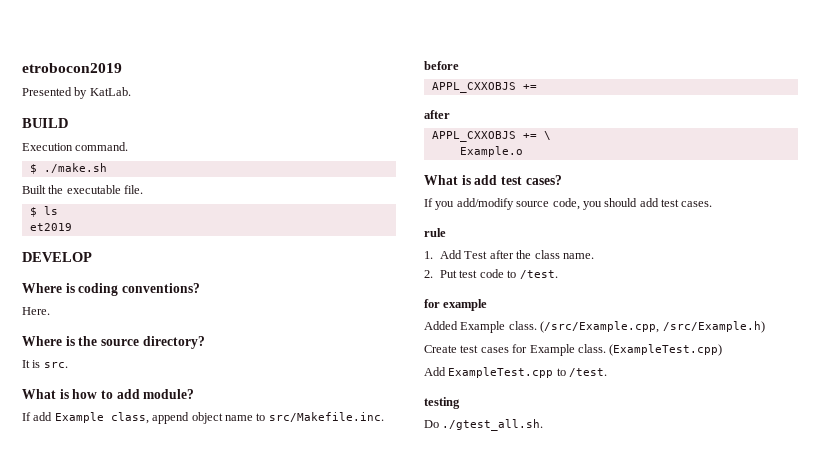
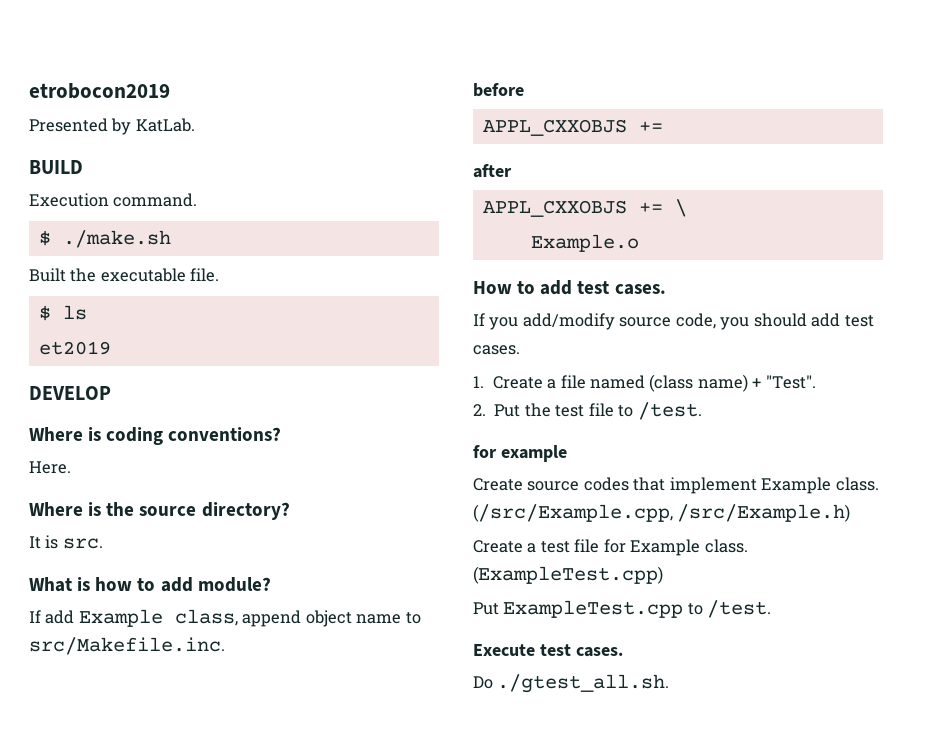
- What is add test cases?
+ How to add test cases.
- rule
- 1. Add Test after the class name.
+ 1. Create a file named (class name) + "Test".
- 2. Put test code to /test.
+ 2. Put the test file to /test.
- Added Example class.
+ Create source codes that implement Example class.
- Create test cases for Example class.
+ Create a test file for Example class.
- Add ExampleTest.cpp to /test.
+ Put ExampleTest.cpp to /test.
- testing
+ Execute test cases.

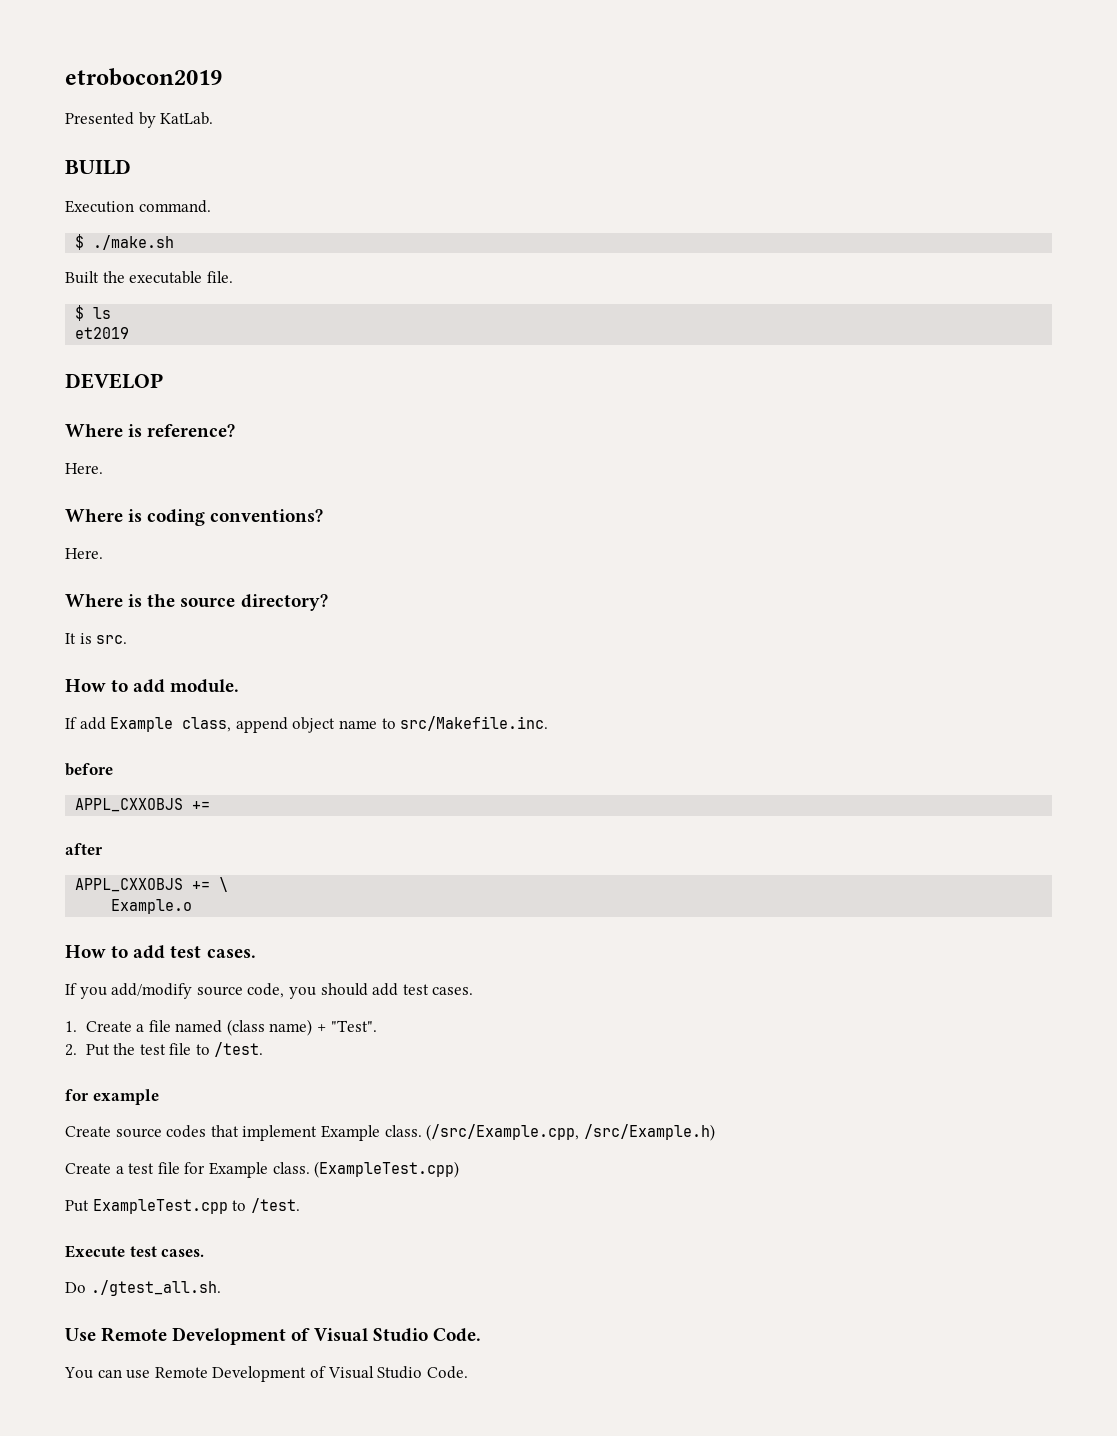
+ Where is reference?
+ Here.
- What is how to add module?
+ How to add module.
+ Use Remote Development of Visual Studio Code.
+ You can use Remote Development of Visual Studio Code.

